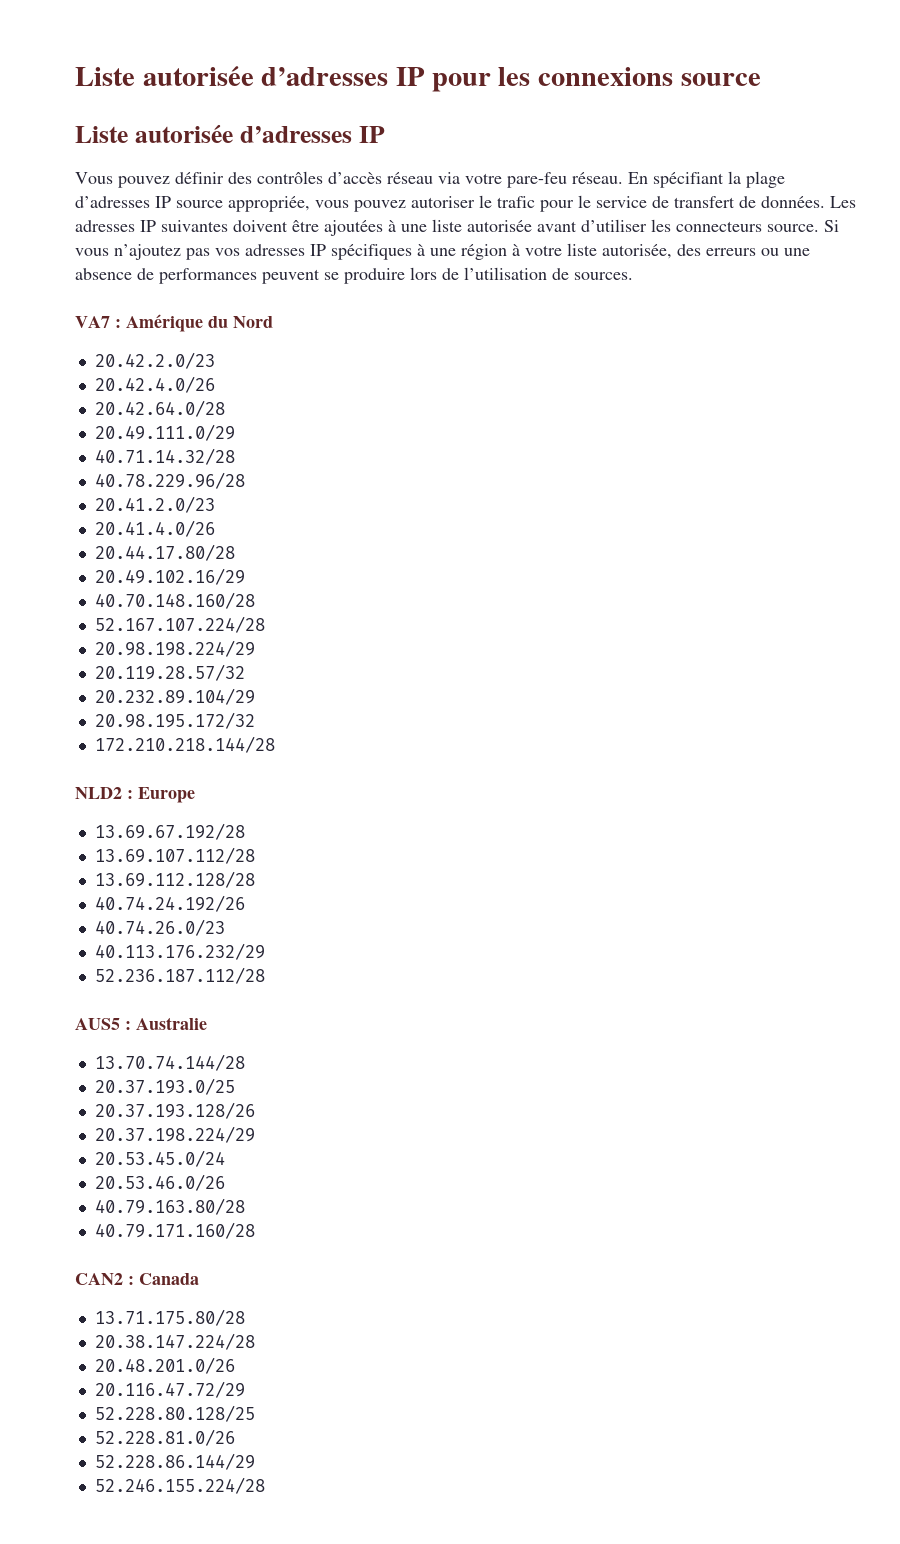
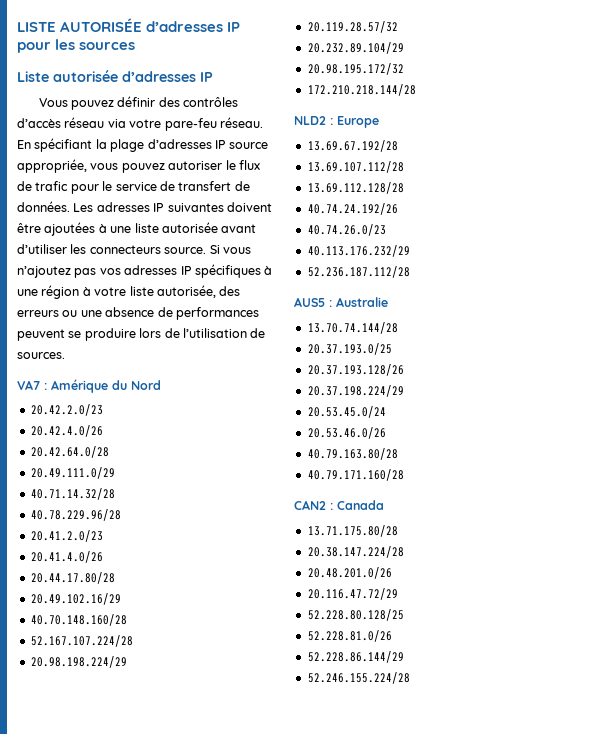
- Liste autorisée d’adresses IP pour les connexions source
+ LISTE AUTORISÉE d’adresses IP pour les sources
- En spécifiant la plage d’adresses IP source appropriée, vous pouvez autoriser le trafic pour le service de transfert de données.
+ En spécifiant la plage d’adresses IP source appropriée, vous pouvez autoriser le flux de trafic pour le service de transfert de données.

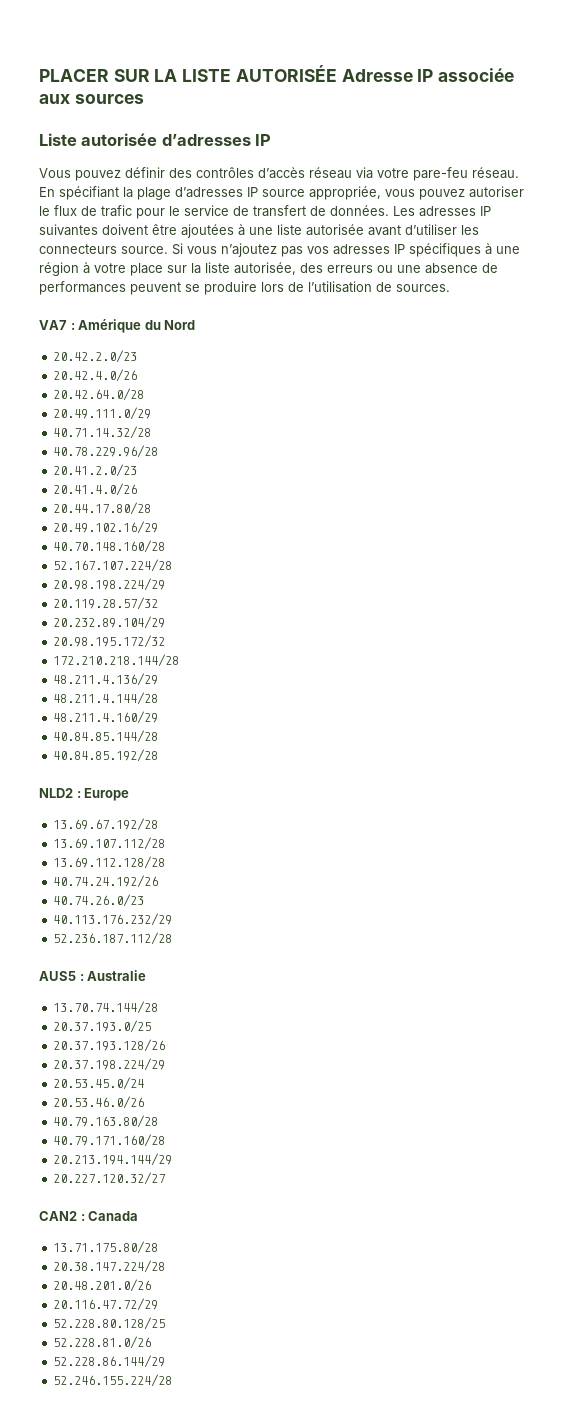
- LISTE AUTORISÉE d’adresses IP pour les sources
+ PLACER SUR LA LISTE AUTORISÉE Adresse IP associée aux sources
- Si vous n’ajoutez pas vos adresses IP spécifiques à une région à votre liste autorisée, des erreurs ou une absence de performances peuvent se produire lors de l’utilisation de sources.
+ Si vous n’ajoutez pas vos adresses IP spécifiques à une région à votre place sur la liste autorisée, des erreurs ou une absence de performances peuvent se produire lors de l’utilisation de sources.
+ 48.211.4.136/29
+ 48.211.4.144/28
+ 48.211.4.160/29
+ 40.84.85.144/28
+ 40.84.85.192/28
+ 20.213.194.144/29
+ 20.227.120.32/27

